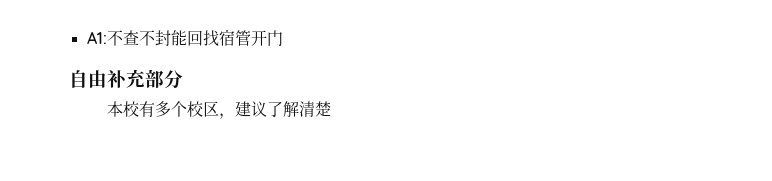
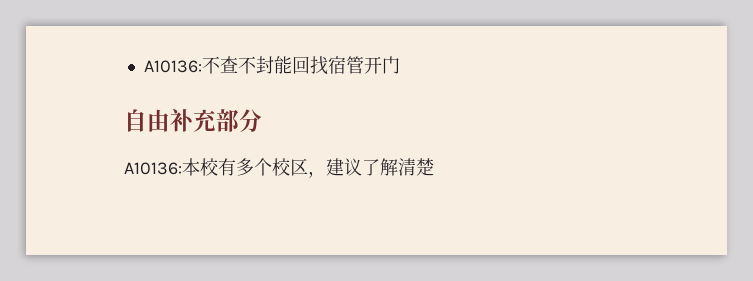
- A1:不查不封能回找宿管开门
+ A10136:不查不封能回找宿管开门
- 本校有多个校区，建议了解清楚
+ A10136:本校有多个校区，建议了解清楚

